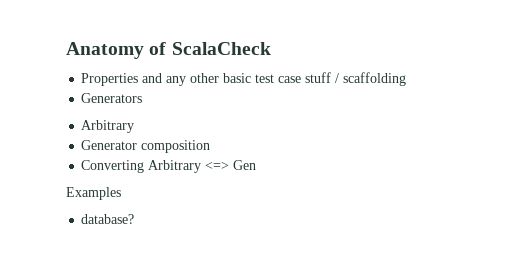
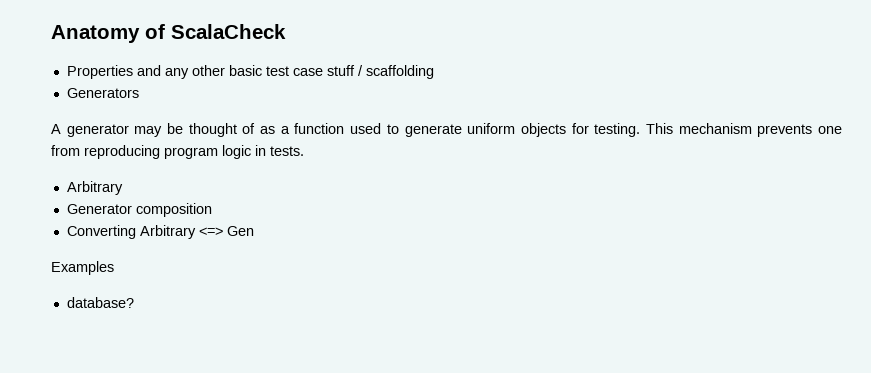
+ A generator may be thought of as a function used to generate uniform objects for testing. This mechanism prevents one from reproducing program logic in tests.

